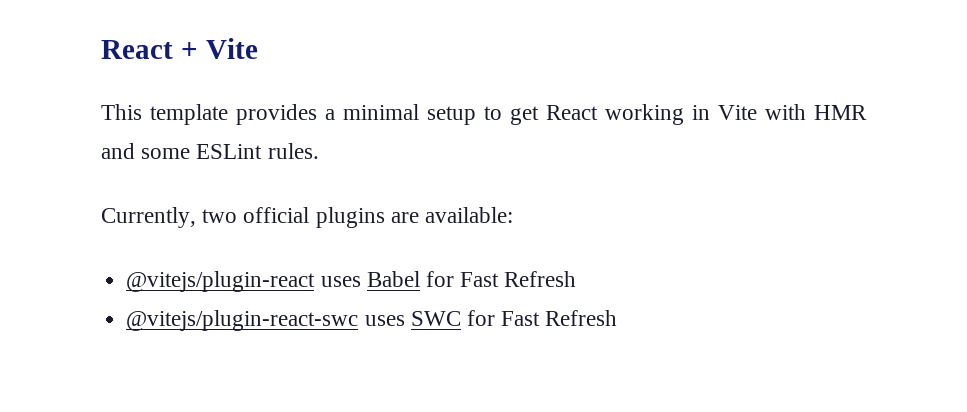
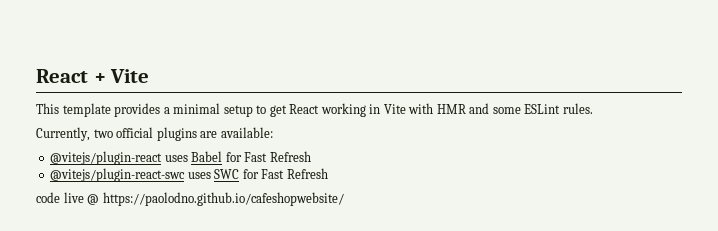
+ code live @ https://paolodno.github.io/cafeshopwebsite/

